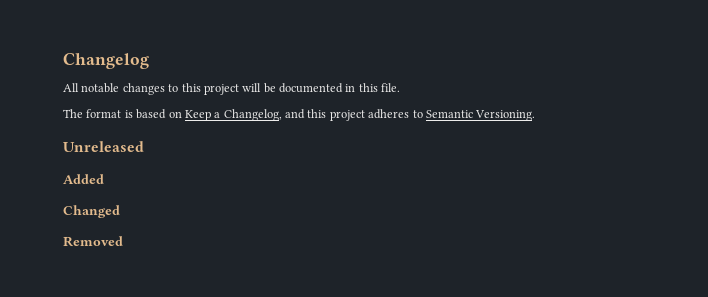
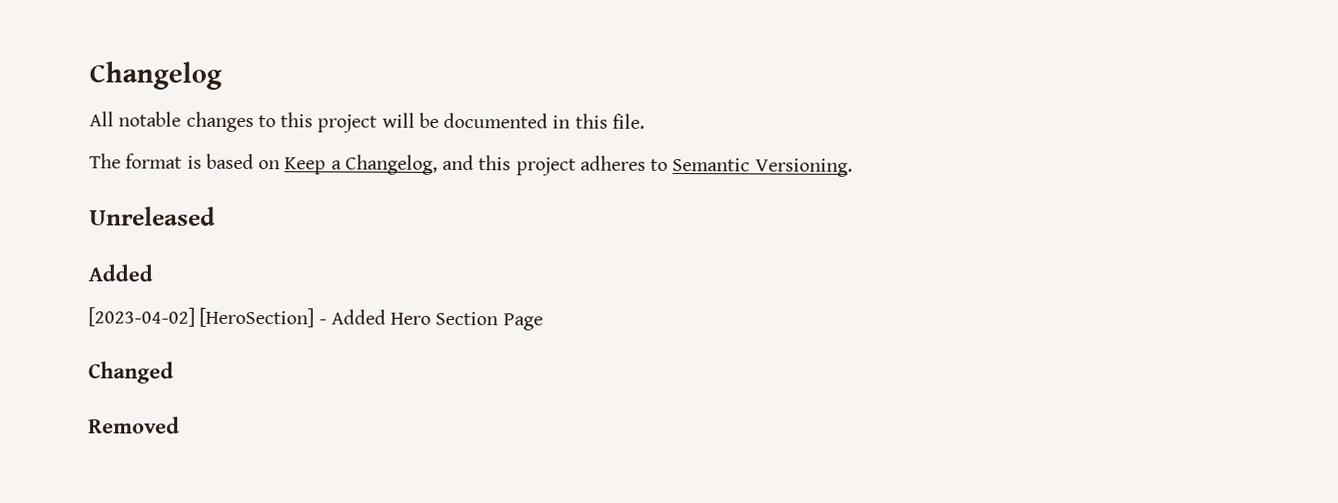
+ [2023-04-02] [HeroSection] - Added Hero Section Page

